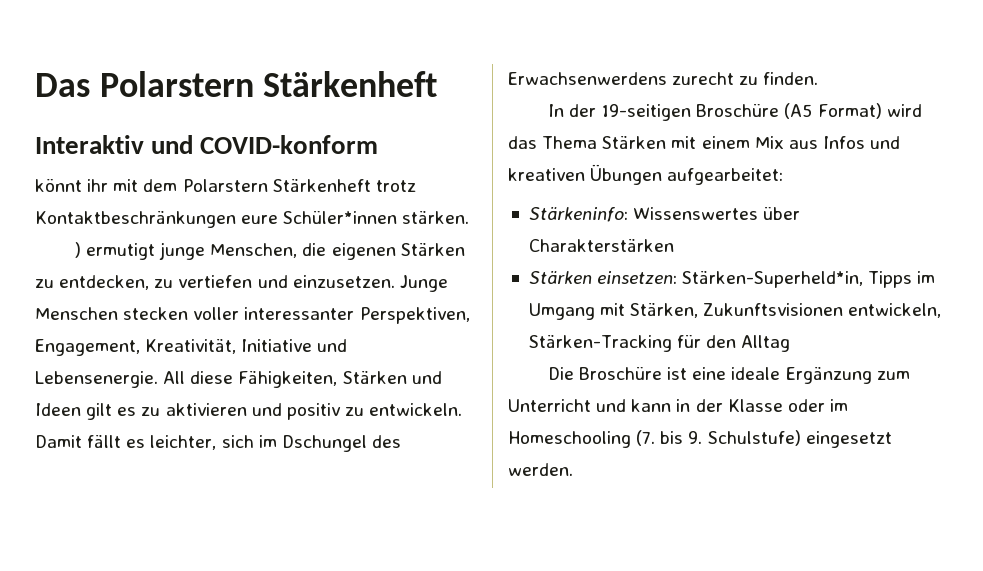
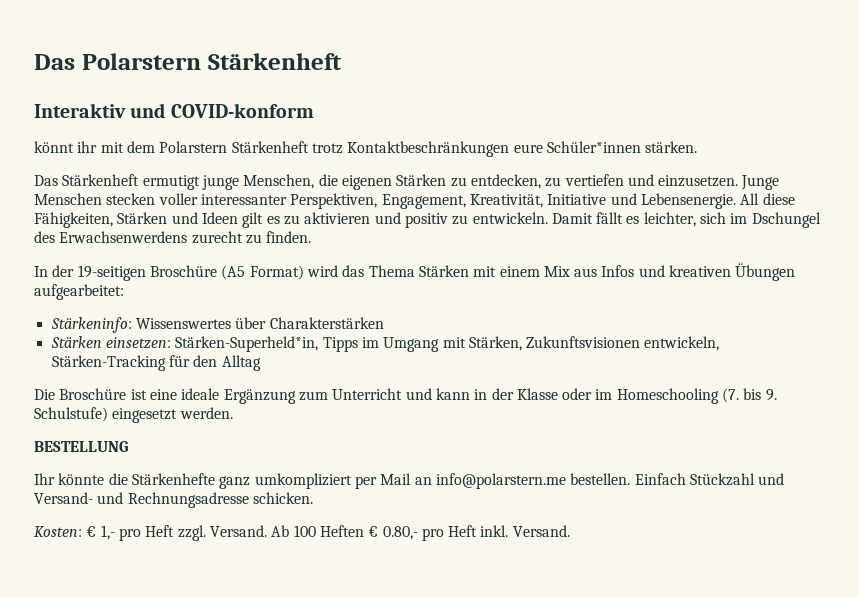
- ) ermutigt junge Menschen, die eigenen Stärken zu entdecken, zu vertiefen und einzusetzen.
+ Das Stärkenheft ermutigt junge Menschen, die eigenen Stärken zu entdecken, zu vertiefen und einzusetzen.
+ BESTELLUNG
+ Ihr könnte die Stärkenhefte ganz umkompliziert per Mail an info@polarstern.me bestellen. Einfach Stückzahl und Versand- und Rechnungsadresse schicken.
+ Kosten: € 1,- pro Heft zzgl. Versand. Ab 100 Heften € 0.80,- pro Heft inkl. Versand.

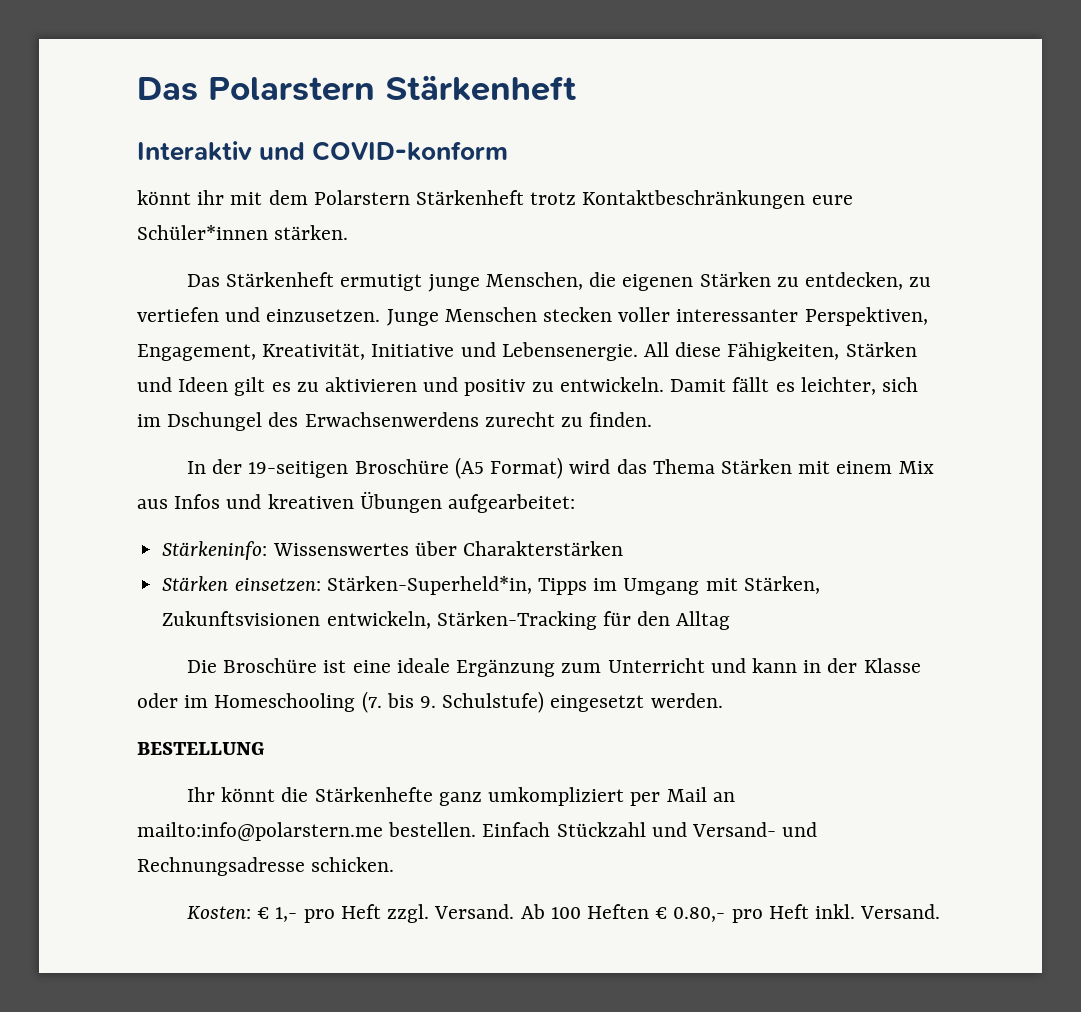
- Ihr könnte die Stärkenhefte ganz umkompliziert per Mail an info@polarstern.me bestellen.
+ Ihr könnt die Stärkenhefte ganz umkompliziert per Mail an mailto:info@polarstern.me bestellen.

